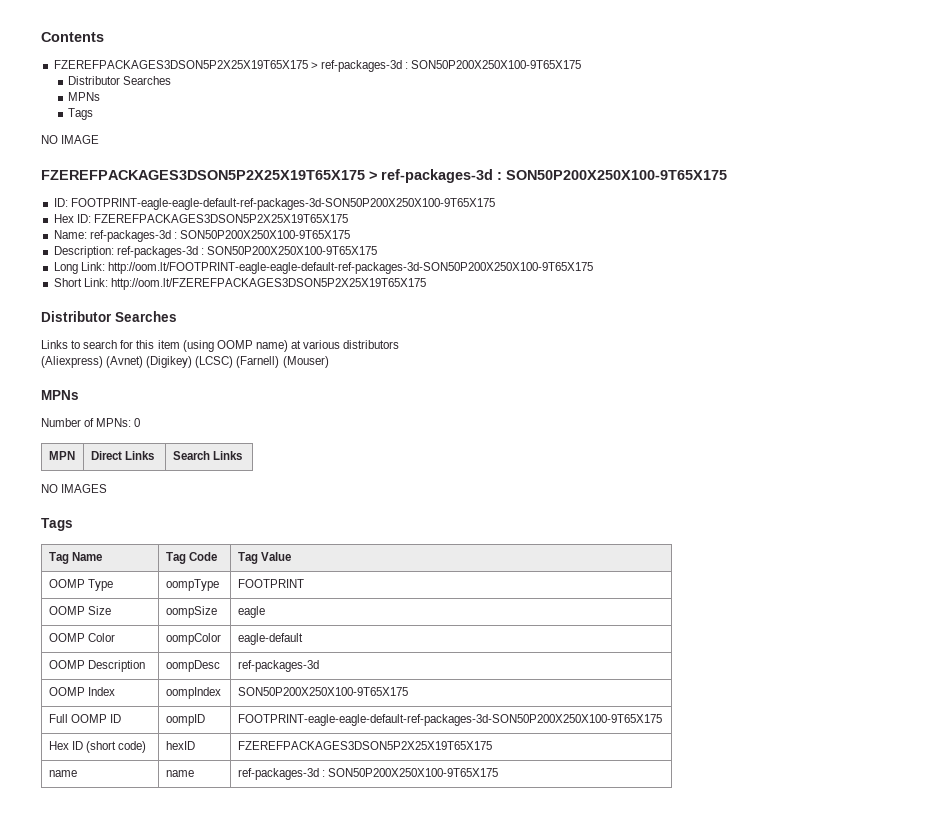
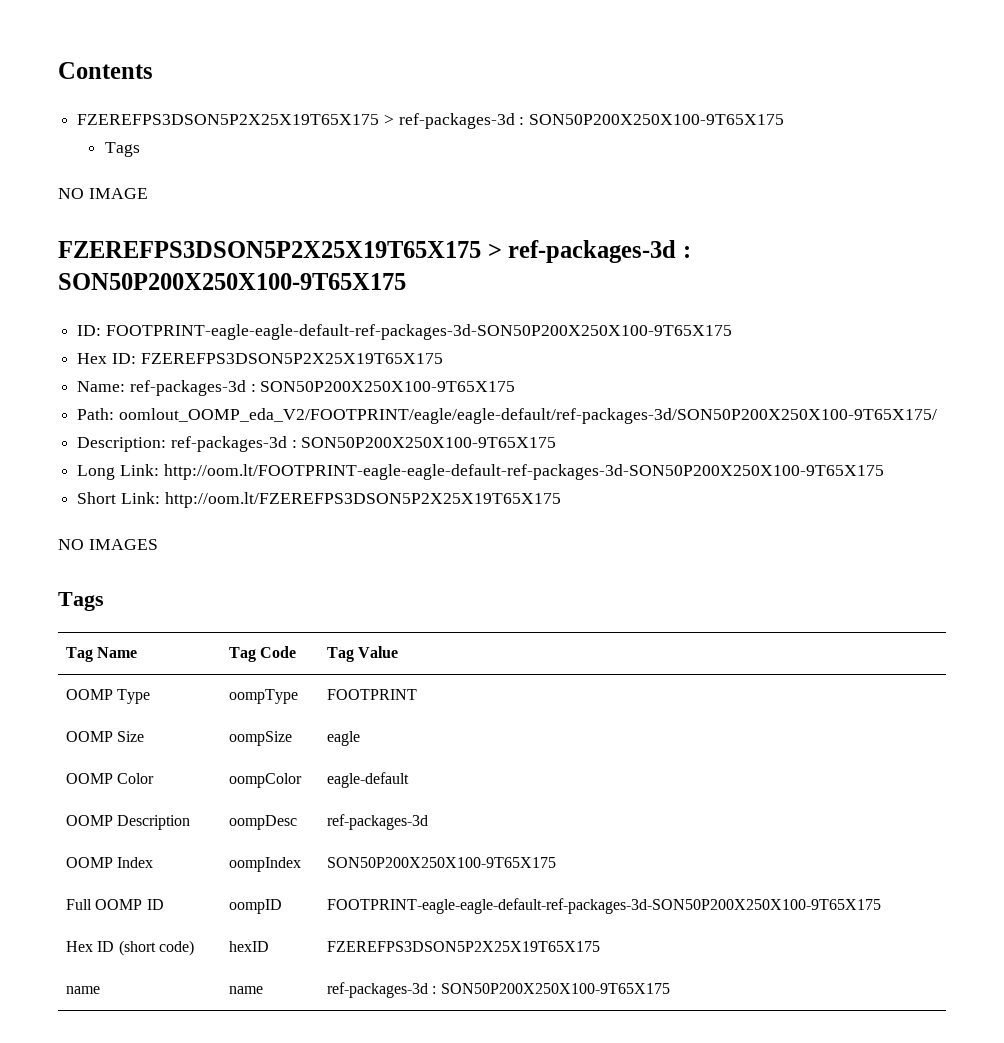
  Contents
- FZEREFPACKAGES3DSON5P2X25X19T65X175 > ref-packages-3d : SON50P200X250X100-9T65X175
- Distributor Searches
- MPNs
+ FZEREFPS3DSON5P2X25X19T65X175 > ref-packages-3d : SON50P200X250X100-9T65X175
  NO IMAGE
- FZEREFPACKAGES3DSON5P2X25X19T65X175 > ref-packages-3d : SON50P200X250X100-9T65X175
+ FZEREFPS3DSON5P2X25X19T65X175 > ref-packages-3d : SON50P200X250X100-9T65X175
- Hex ID: FZEREFPACKAGES3DSON5P2X25X19T65X175
+ Hex ID: FZEREFPS3DSON5P2X25X19T65X175
+ Path: oomlout_OOMP_eda_V2/FOOTPRINT/eagle/eagle-default/ref-packages-3d/SON50P200X250X100-9T65X175/
- Short Link: http://oom.lt/FZEREFPACKAGES3DSON5P2X25X19T65X175
- Distributor Searches
- Links to search for this item (using OOMP name) at various distributors
- (Aliexpress) (Avnet) (Digikey) (LCSC) (Farnell) (Mouser)
- MPNs
- Number of MPNs: 0
- MPN | Direct Links | Search Links
+ Short Link: http://oom.lt/FZEREFPS3DSON5P2X25X19T65X175
- Hex ID (short code) | hexID | FZEREFPACKAGES3DSON5P2X25X19T65X175
+ Hex ID (short code) | hexID | FZEREFPS3DSON5P2X25X19T65X175

